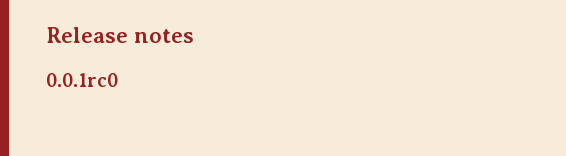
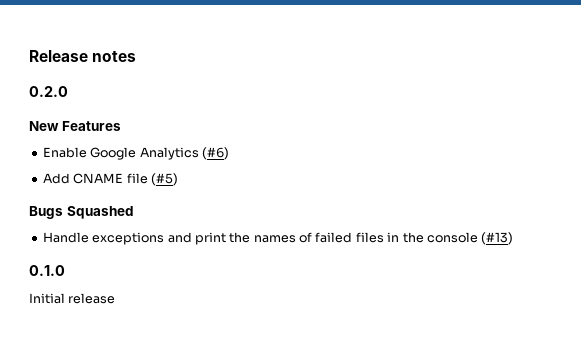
- 0.0.1rc0
+ 0.2.0
+ New Features
+ Enable Google Analytics (#6)
+ Add CNAME file (#5)
+ Bugs Squashed
+ Handle exceptions and print the names of failed files in the console (#13)
+ 0.1.0
+ Initial release

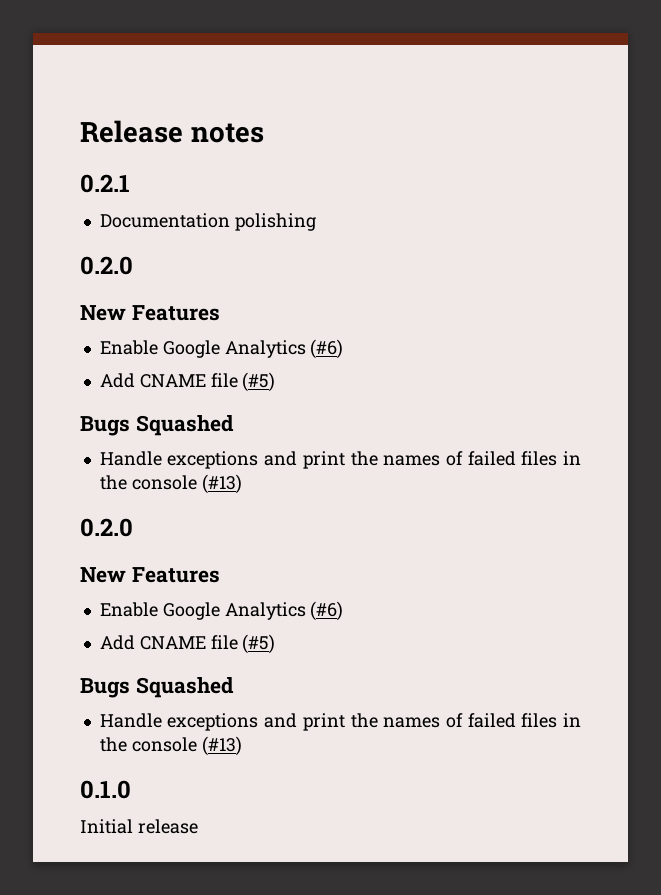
+ 0.2.1
+ Documentation polishing
+ 0.2.0
+ New Features
+ Enable Google Analytics (#6)
+ Add CNAME file (#5)
+ Bugs Squashed
+ Handle exceptions and print the names of failed files in the console (#13)

